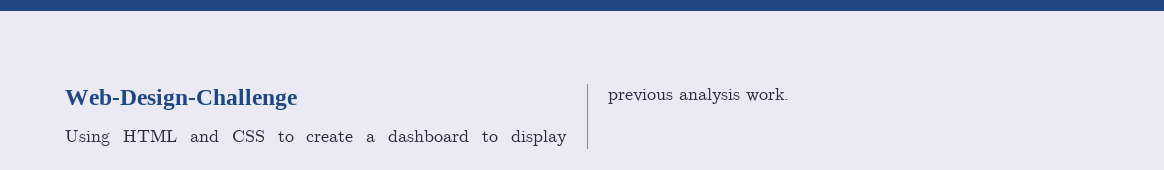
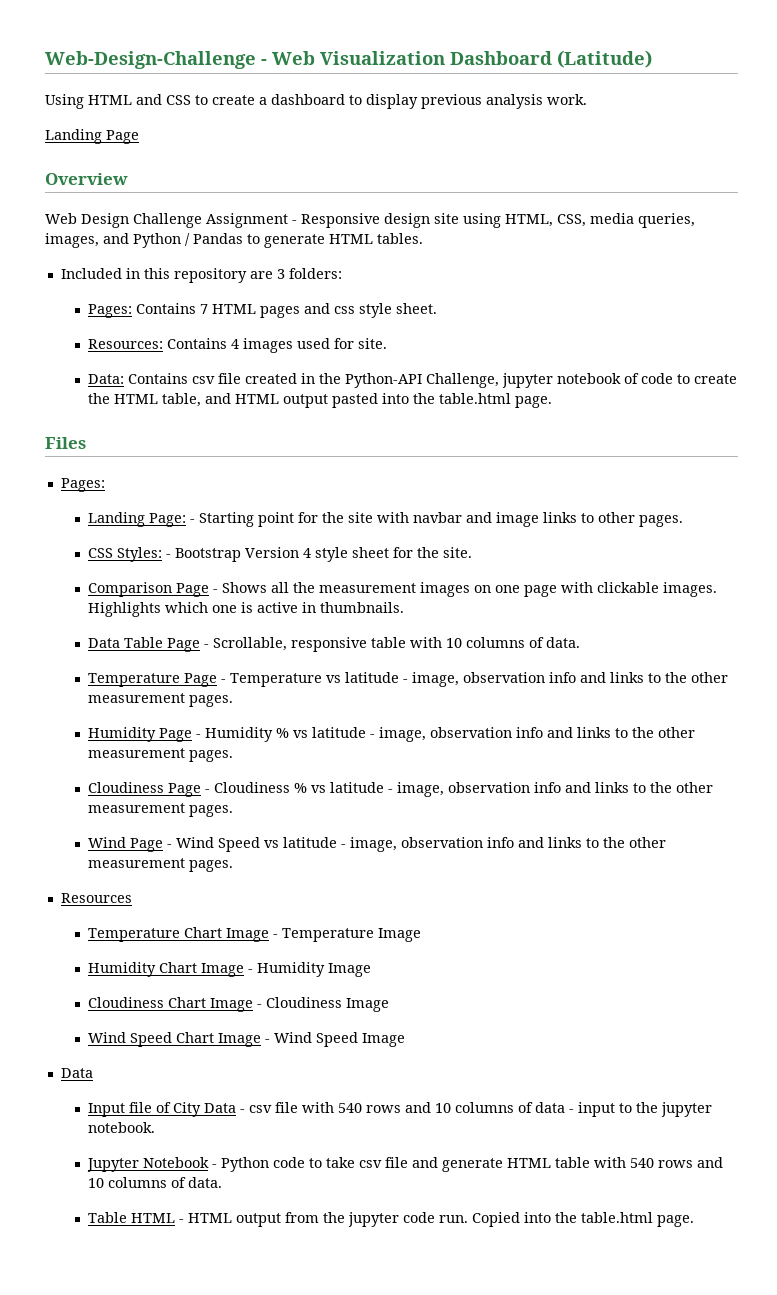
- Web-Design-Challenge
+ Web-Design-Challenge - Web Visualization Dashboard (Latitude)
+ Landing Page
+ Overview
+ Web Design Challenge Assignment - Responsive design site using HTML, CSS, media queries, images, and Python / Pandas to generate HTML tables.
+ Included in this repository are 3 folders:
+ Pages: Contains 7 HTML pages and css style sheet.
+ Resources: Contains 4 images used for site.
+ Data: Contains csv file created in the Python-API Challenge, jupyter notebook of code to create the HTML table, and HTML output pasted into the table.html page.
+ Files
+ Pages:
+ Landing Page: - Starting point for the site with navbar and image links to other pages.
+ CSS Styles: - Bootstrap Version 4 style sheet for the site.
+ Comparison Page - Shows all the measurement images on one page with clickable images. Highlights which one is active in thumbnails.
+ Data Table Page - Scrollable, responsive table with 10 columns of data.
+ Temperature Page - Temperature vs latitude - image, observation info and links to the other measurement pages.
+ Humidity Page - Humidity % vs latitude - image, observation info and links to the other measurement pages.
+ Cloudiness Page - Cloudiness % vs latitude - image, observation info and links to the other measurement pages.
+ Wind Page - Wind Speed vs latitude - image, observation info and links to the other measurement pages.
+ Resources
+ Temperature Chart Image - Temperature Image
+ Humidity Chart Image - Humidity Image
+ Cloudiness Chart Image - Cloudiness Image
+ Wind Speed Chart Image - Wind Speed Image
+ Data
+ Input file of City Data - csv file with 540 rows and 10 columns of data - input to the jupyter notebook.
+ Jupyter Notebook - Python code to take csv file and generate HTML table with 540 rows and 10 columns of data.
+ Table HTML - HTML output from the jupyter code run. Copied into the table.html page.

